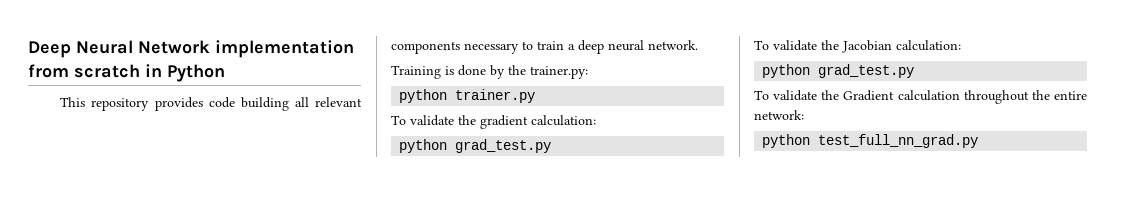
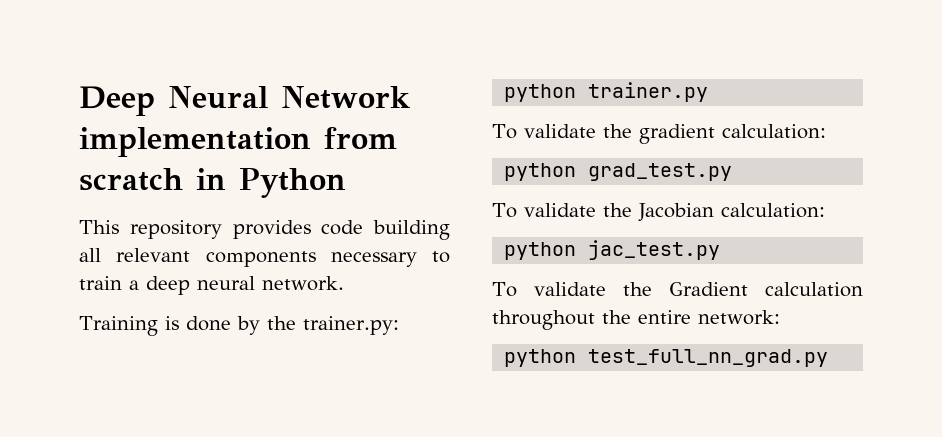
  To validate the Jacobian calculation:
- python grad_test.py
+ python jac_test.py

